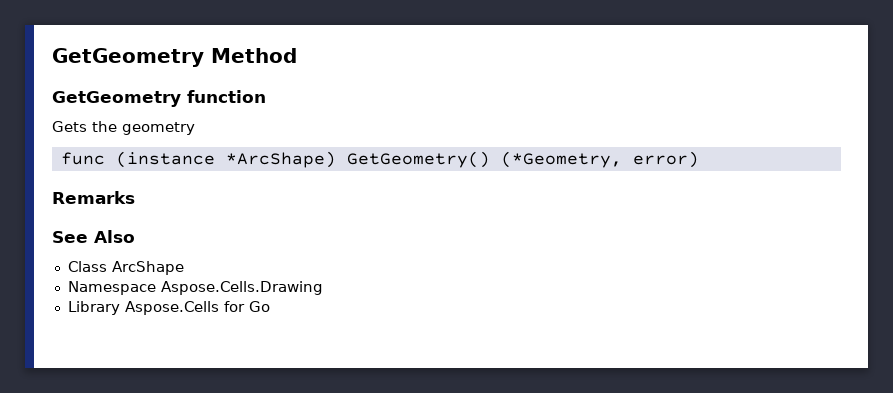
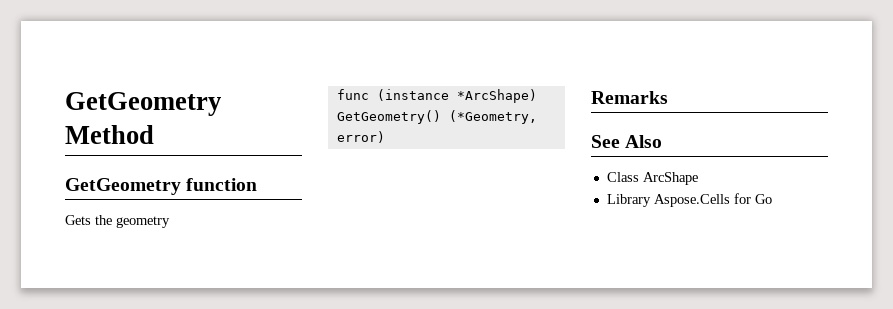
- Namespace Aspose.Cells.Drawing

